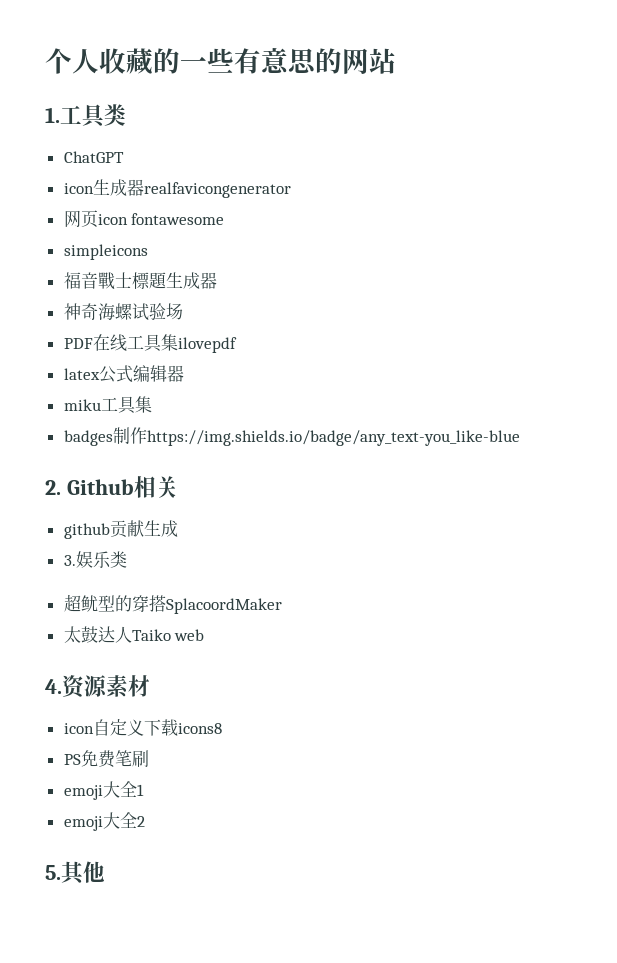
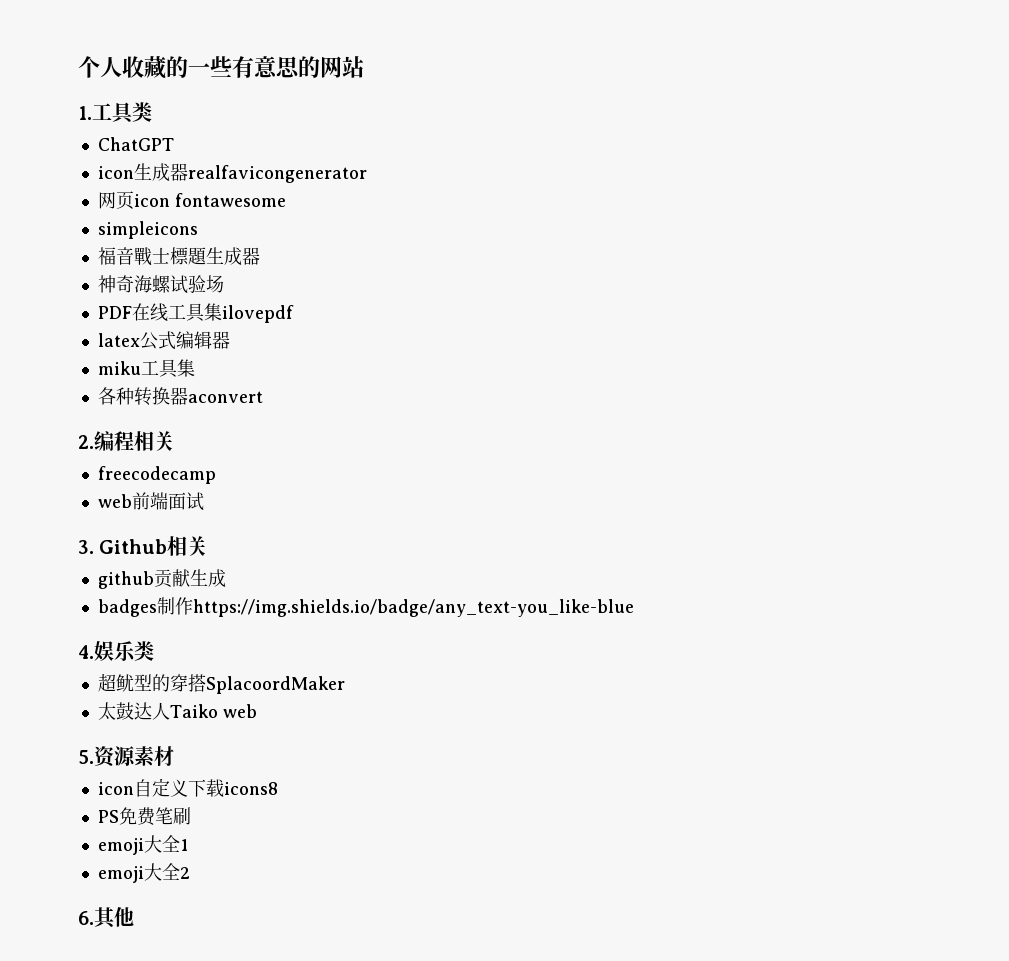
- badges制作https://img.shields.io/badge/any_text-you_like-blue
- 2. Github相关
+ 各种转换器aconvert
+ 2.编程相关
+ freecodecamp
+ web前端面试
+ 3. Github相关
- 3.娱乐类
+ badges制作https://img.shields.io/badge/any_text-you_like-blue
+ 4.娱乐类
- 4.资源素材
+ 5.资源素材
- 5.其他
+ 6.其他

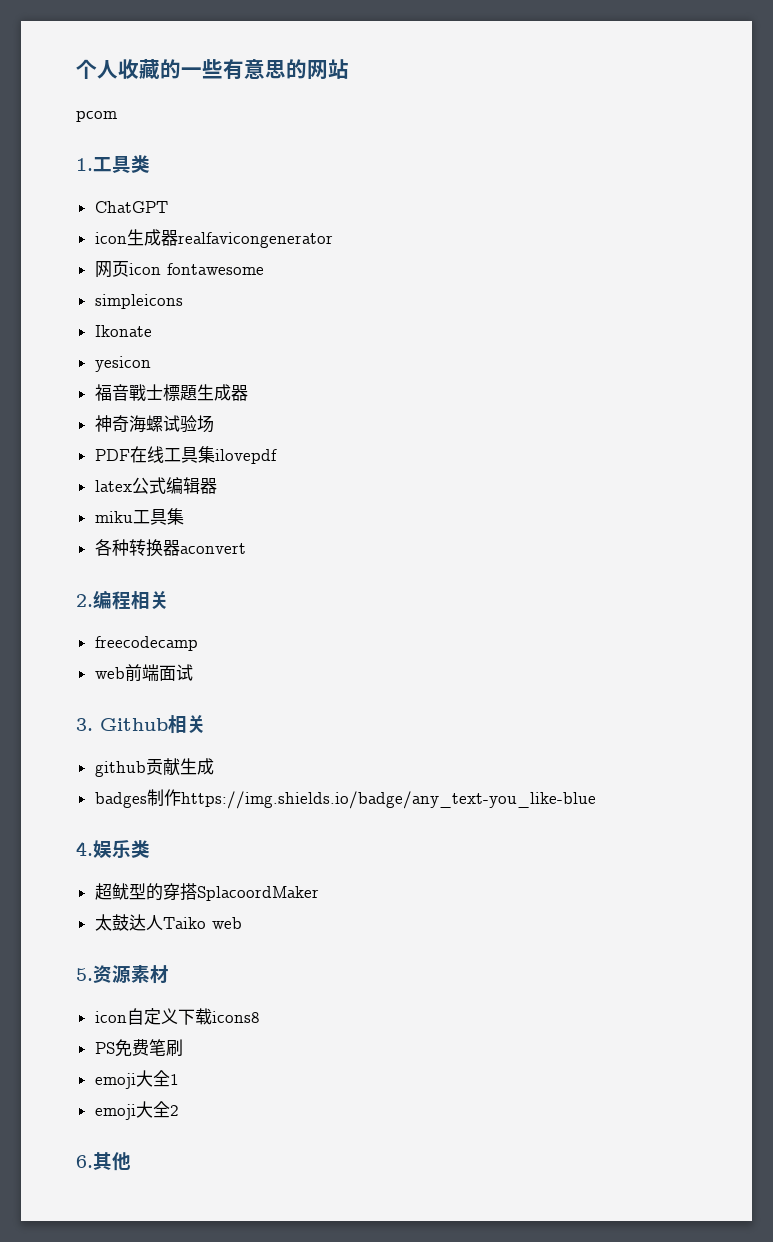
+ pcom
+ Ikonate
+ yesicon

